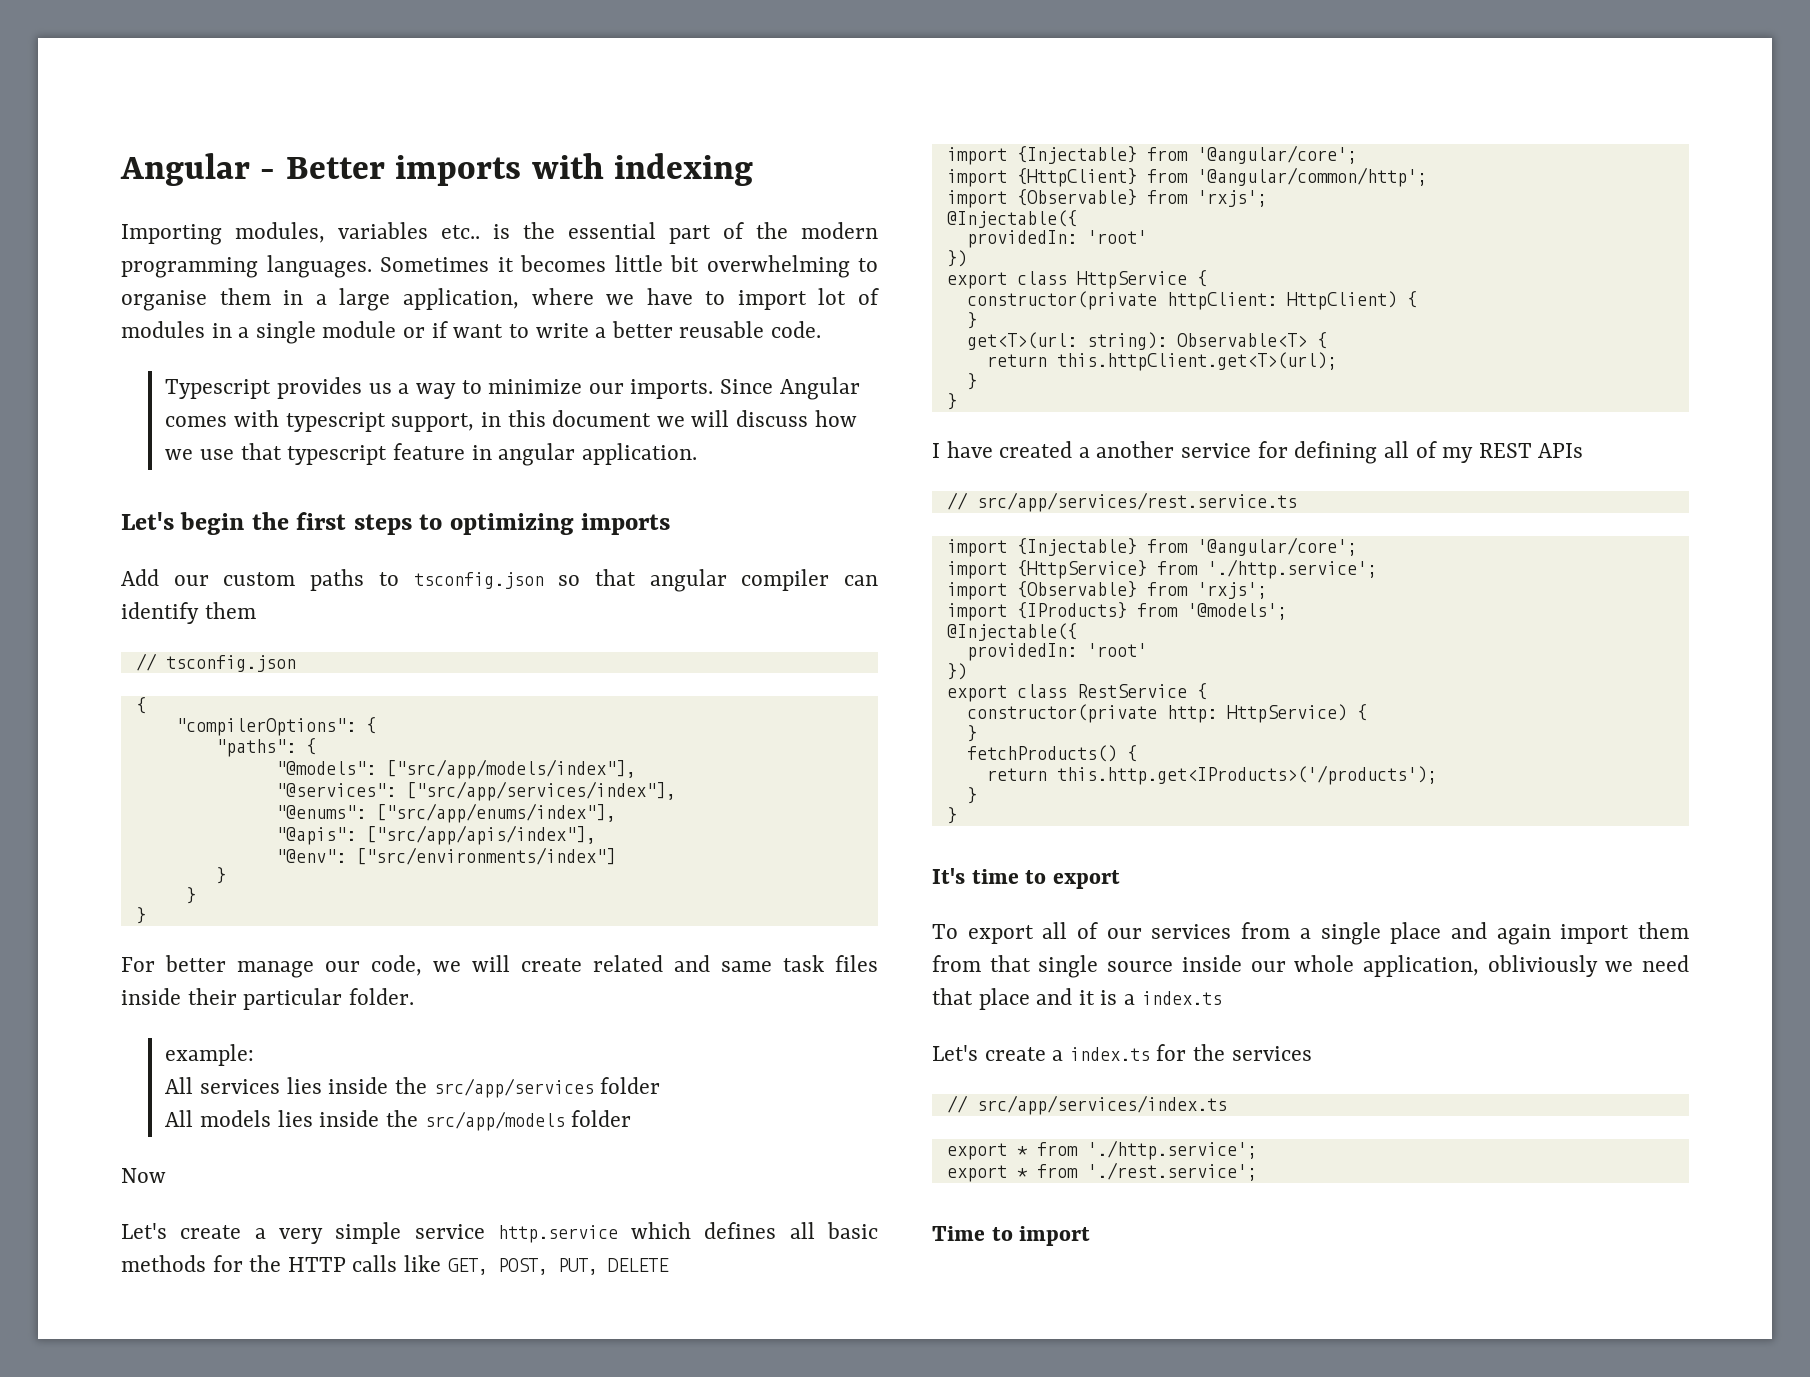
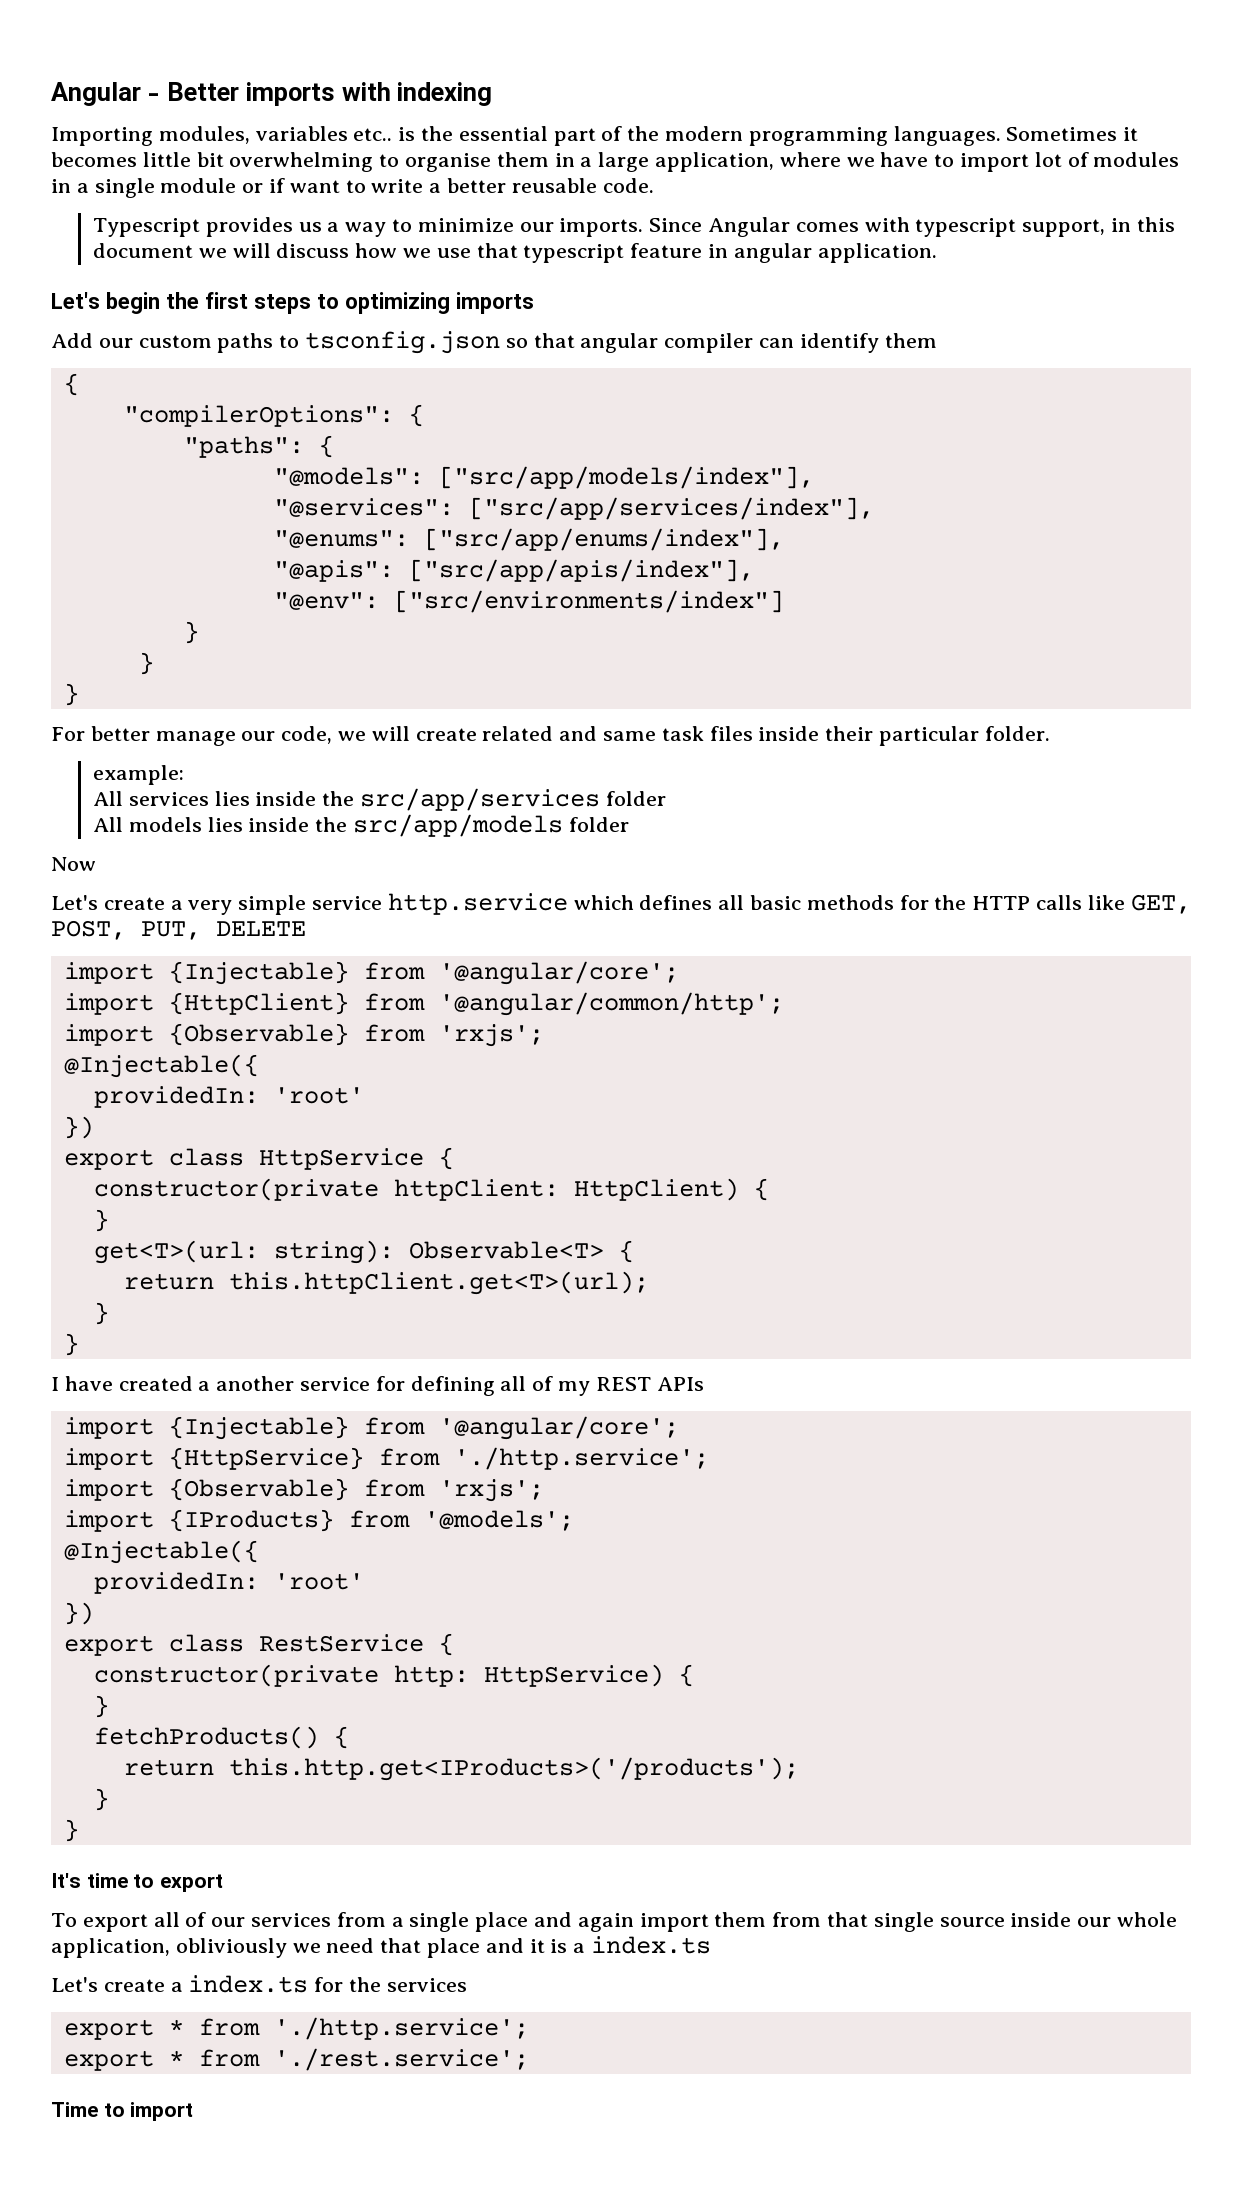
- // tsconfig.json
- // src/app/services/rest.service.ts
- // src/app/services/index.ts

